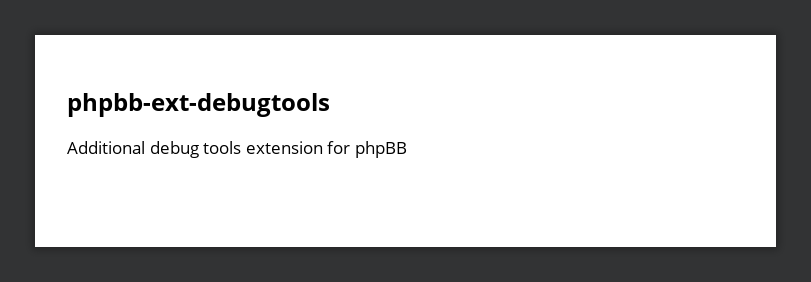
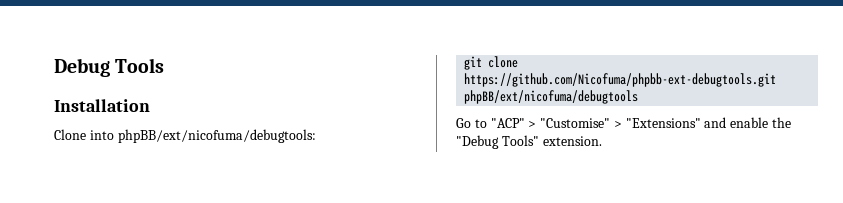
- phpbb-ext-debugtools
- Additional debug tools extension for phpBB
+ Debug Tools
+ Installation
+ Clone into phpBB/ext/nicofuma/debugtools:
+ git clone https://github.com/Nicofuma/phpbb-ext-debugtools.git phpBB/ext/nicofuma/debugtools
+ Go to "ACP" > "Customise" > "Extensions" and enable the "Debug Tools" extension.

